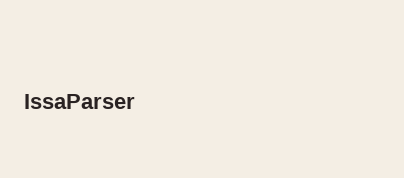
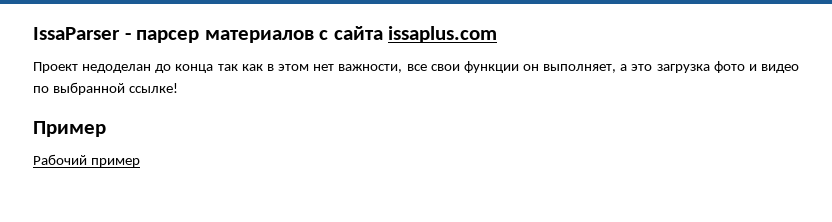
- IssaParser
+ IssaParser - парсер материалов с сайта issaplus.com
+ Проект недоделан до конца так как в этом нет важности, все свои функции он выполняет, а это загрузка фото и видео по выбранной ссылке!
+ Пример
+ Рабочий пример

